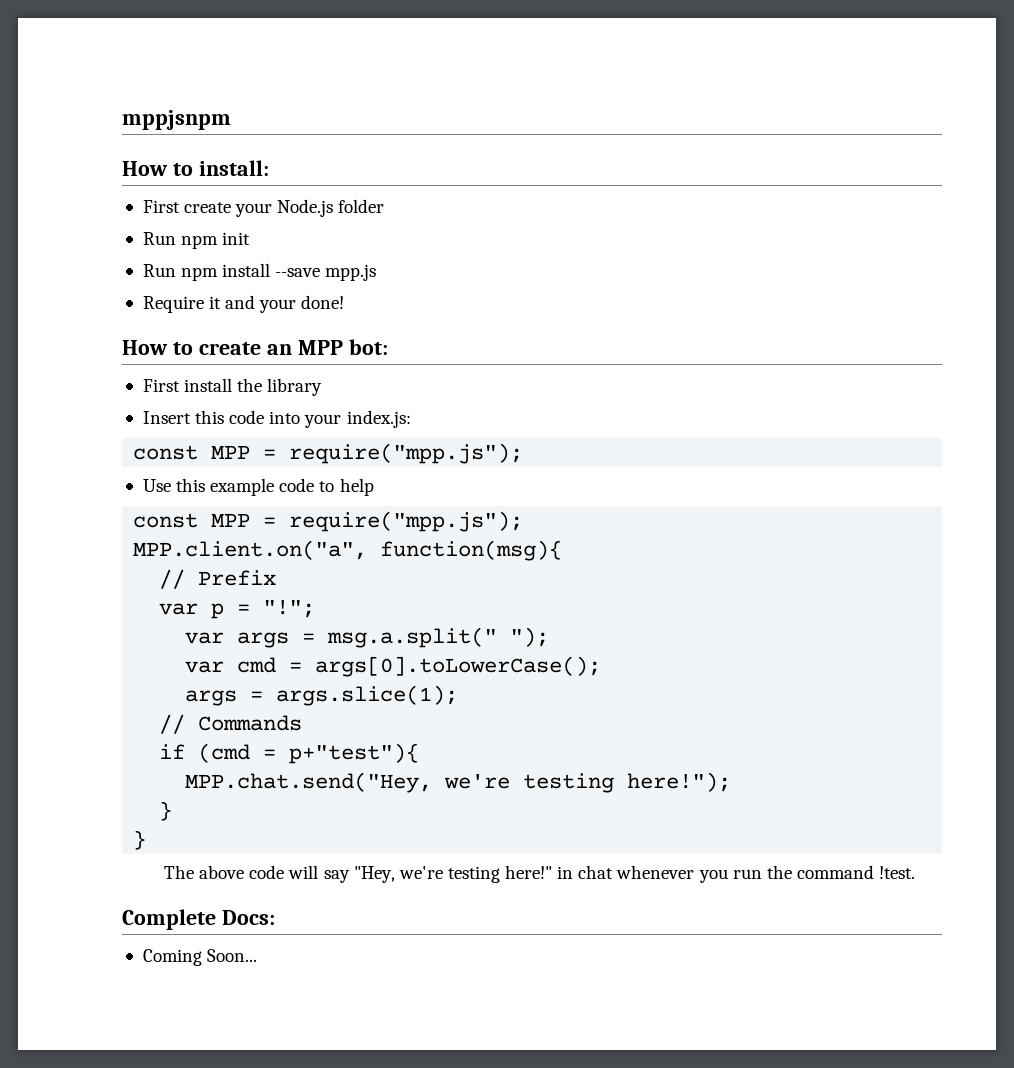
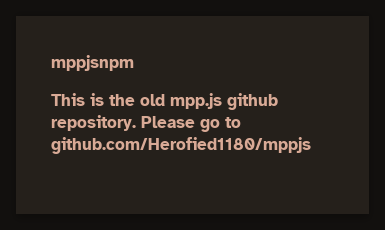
- How to install:
- First create your Node.js folder
- Run npm init
- Run npm install --save mpp.js
- Require it and your done!
- How to create an MPP bot:
- First install the library
- Insert this code into your index.js:
- const MPP = require("mpp.js");
- Use this example code to help
- const MPP = require("mpp.js");
- MPP.client.on("a", function(msg){
- // Prefix
- var p = "!";
- var args = msg.a.split(" ");
- var cmd = args[0].toLowerCase();
- args = args.slice(1);
- // Commands
- if (cmd = p+"test"){
- MPP.chat.send("Hey, we're testing here!");
- }
- }
- The above code will say "Hey, we're testing here!" in chat whenever you run the command !test.
- Complete Docs:
- Coming Soon...
+ This is the old mpp.js github repository. Please go to github.com/Herofied1180/mppjs

